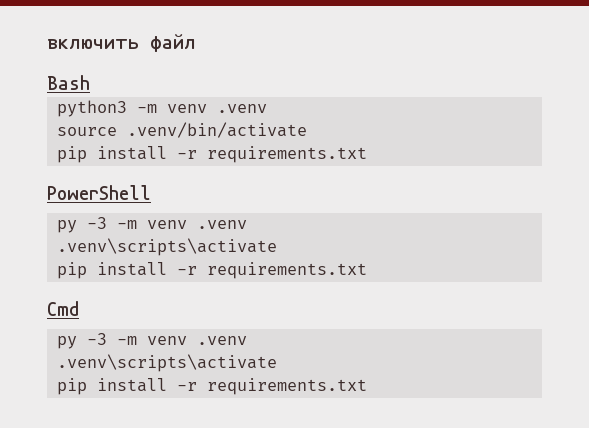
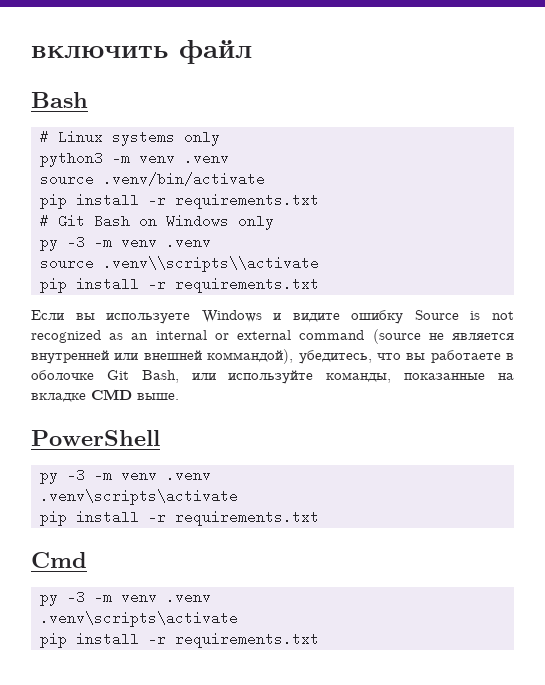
+ # Linux systems only
+ # Git Bash on Windows only
+ py -3 -m venv .venv
+ source .venv\\scripts\\activate
+ pip install -r requirements.txt
+ Если вы используете Windows и видите ошибку Source is not recognized as an internal or external command (source не является внутренней или внешней коммандой), убедитесь, что вы работаете в оболочке Git Bash, или используйте команды, показанные на вкладке CMD выше.

